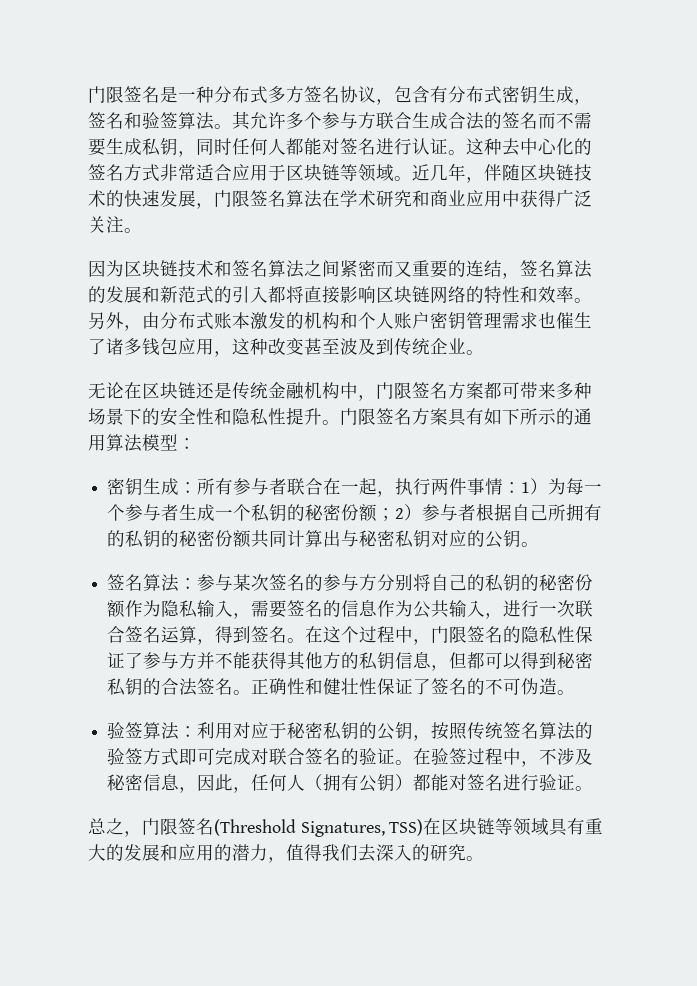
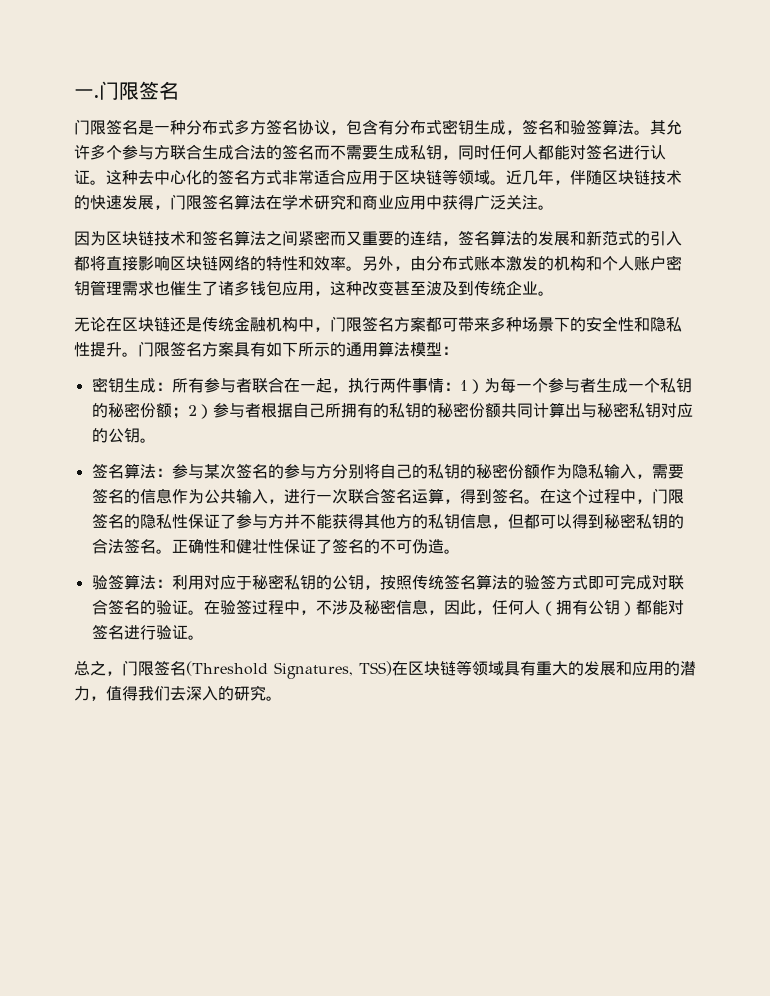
+ 一.门限签名

